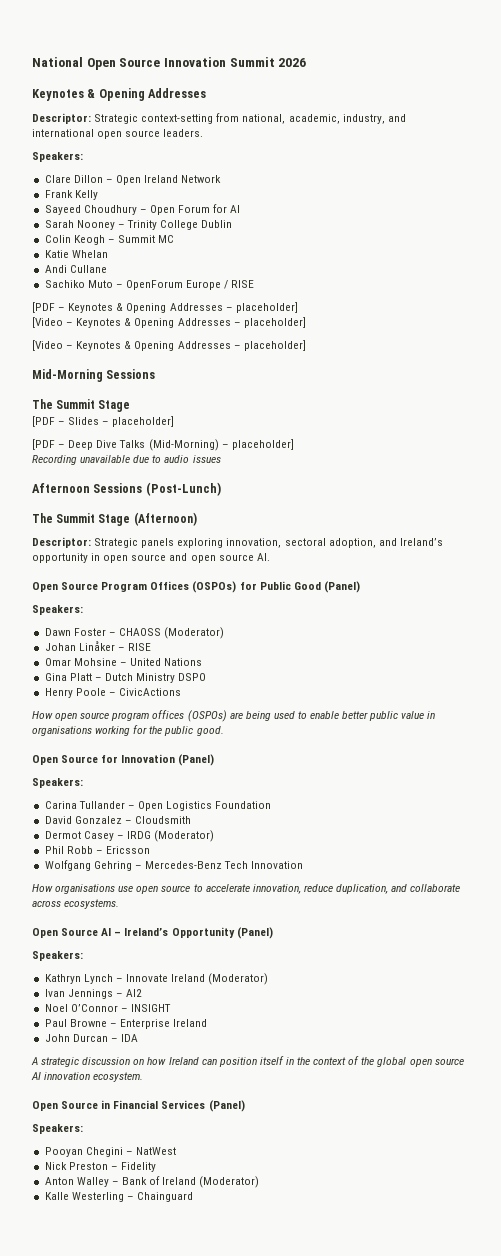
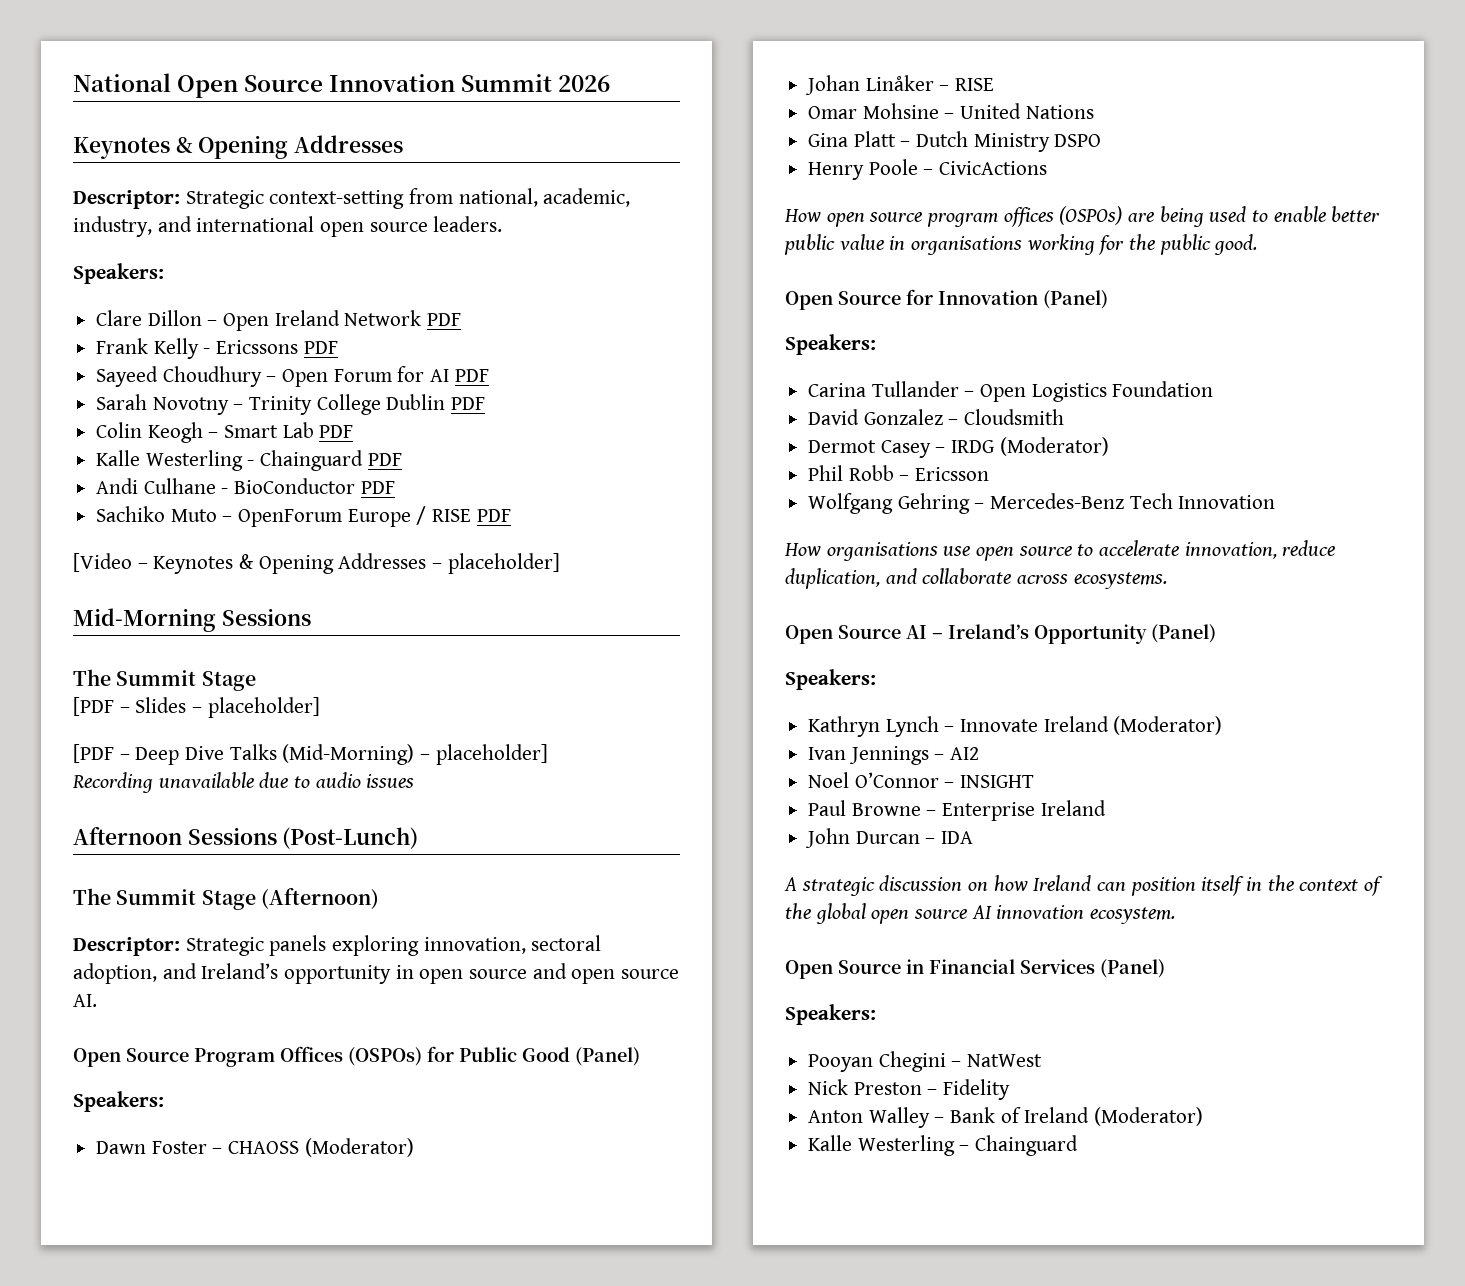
- Clare Dillon – Open Ireland Network
+ Clare Dillon – Open Ireland Network PDF
- Frank Kelly
+ Frank Kelly - Ericssons PDF
- Sayeed Choudhury – Open Forum for AI
+ Sayeed Choudhury – Open Forum for AI PDF
- Sarah Nooney – Trinity College Dublin
+ Sarah Novotny – Trinity College Dublin PDF
- Colin Keogh – Summit MC
- Katie Whelan
- Andi Cullane
+ Colin Keogh – Smart Lab PDF
+ Kalle Westerling - Chainguard PDF
+ Andi Culhane - BioConductor PDF
- Sachiko Muto – OpenForum Europe / RISE
- [PDF – Keynotes & Opening Addresses – placeholder]
- [Video – Keynotes & Opening Addresses – placeholder]
+ Sachiko Muto – OpenForum Europe / RISE PDF

